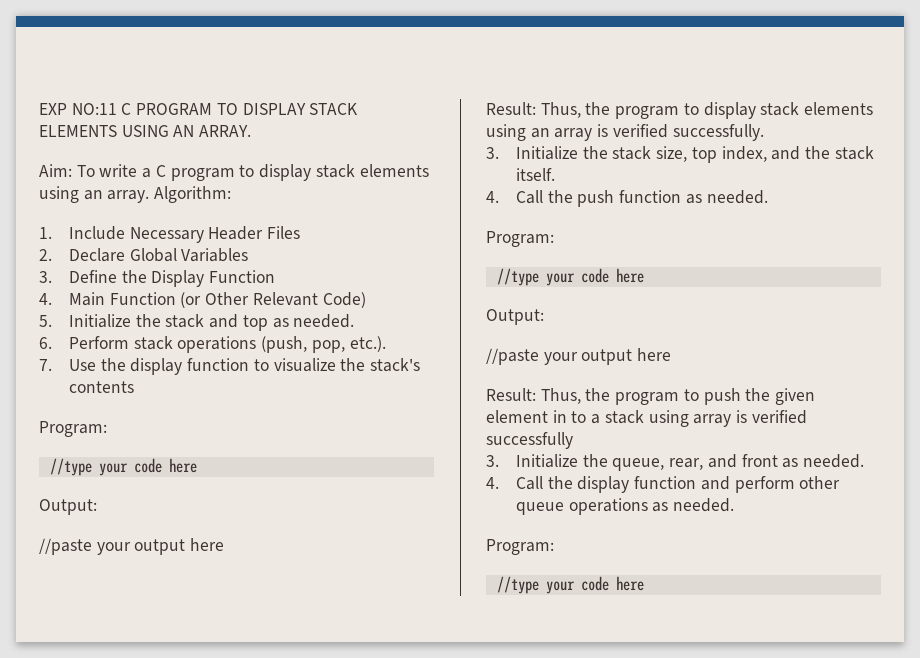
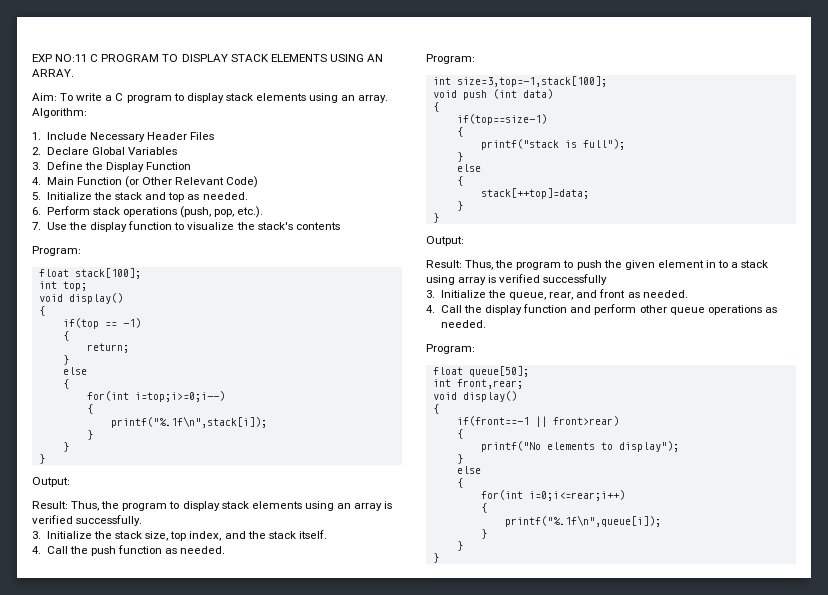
  7. Use the display function to visualize the stack's contents
  Program:
- //type your code here
+ float stack[100];
+ int top;
+ void display()
+ {
+ if(top == -1)
+ {
+ return;
+ }
+ else
+ {
+ for(int i=top;i>=0;i--)
+ {
+ printf("%.1f\n",stack[i]);
+ }
+ }
+ }
  Output:
- //paste your output here
  4. Call the push function as needed.
  Program:
- //type your code here
+ int size=3,top=-1,stack[100];
+ void push (int data)
+ {
+ if(top==size-1)
+ {
+ printf("stack is full");
+ }
+ else
+ {
+ stack[++top]=data;
+ }
+ }
  Output:
- //paste your output here
  4. Call the display function and perform other queue operations as needed.
  Program:
- //type your code here
+ float queue[50];
+ int front,rear;
+ void display()
+ {
+ if(front==-1 || front>rear)
+ {
+ printf("No elements to display");
+ }
+ else
+ {
+ for(int i=0;i<=rear;i++)
+ {
+ printf("%.1f\n",queue[i]);
+ }
+ }
+ }

